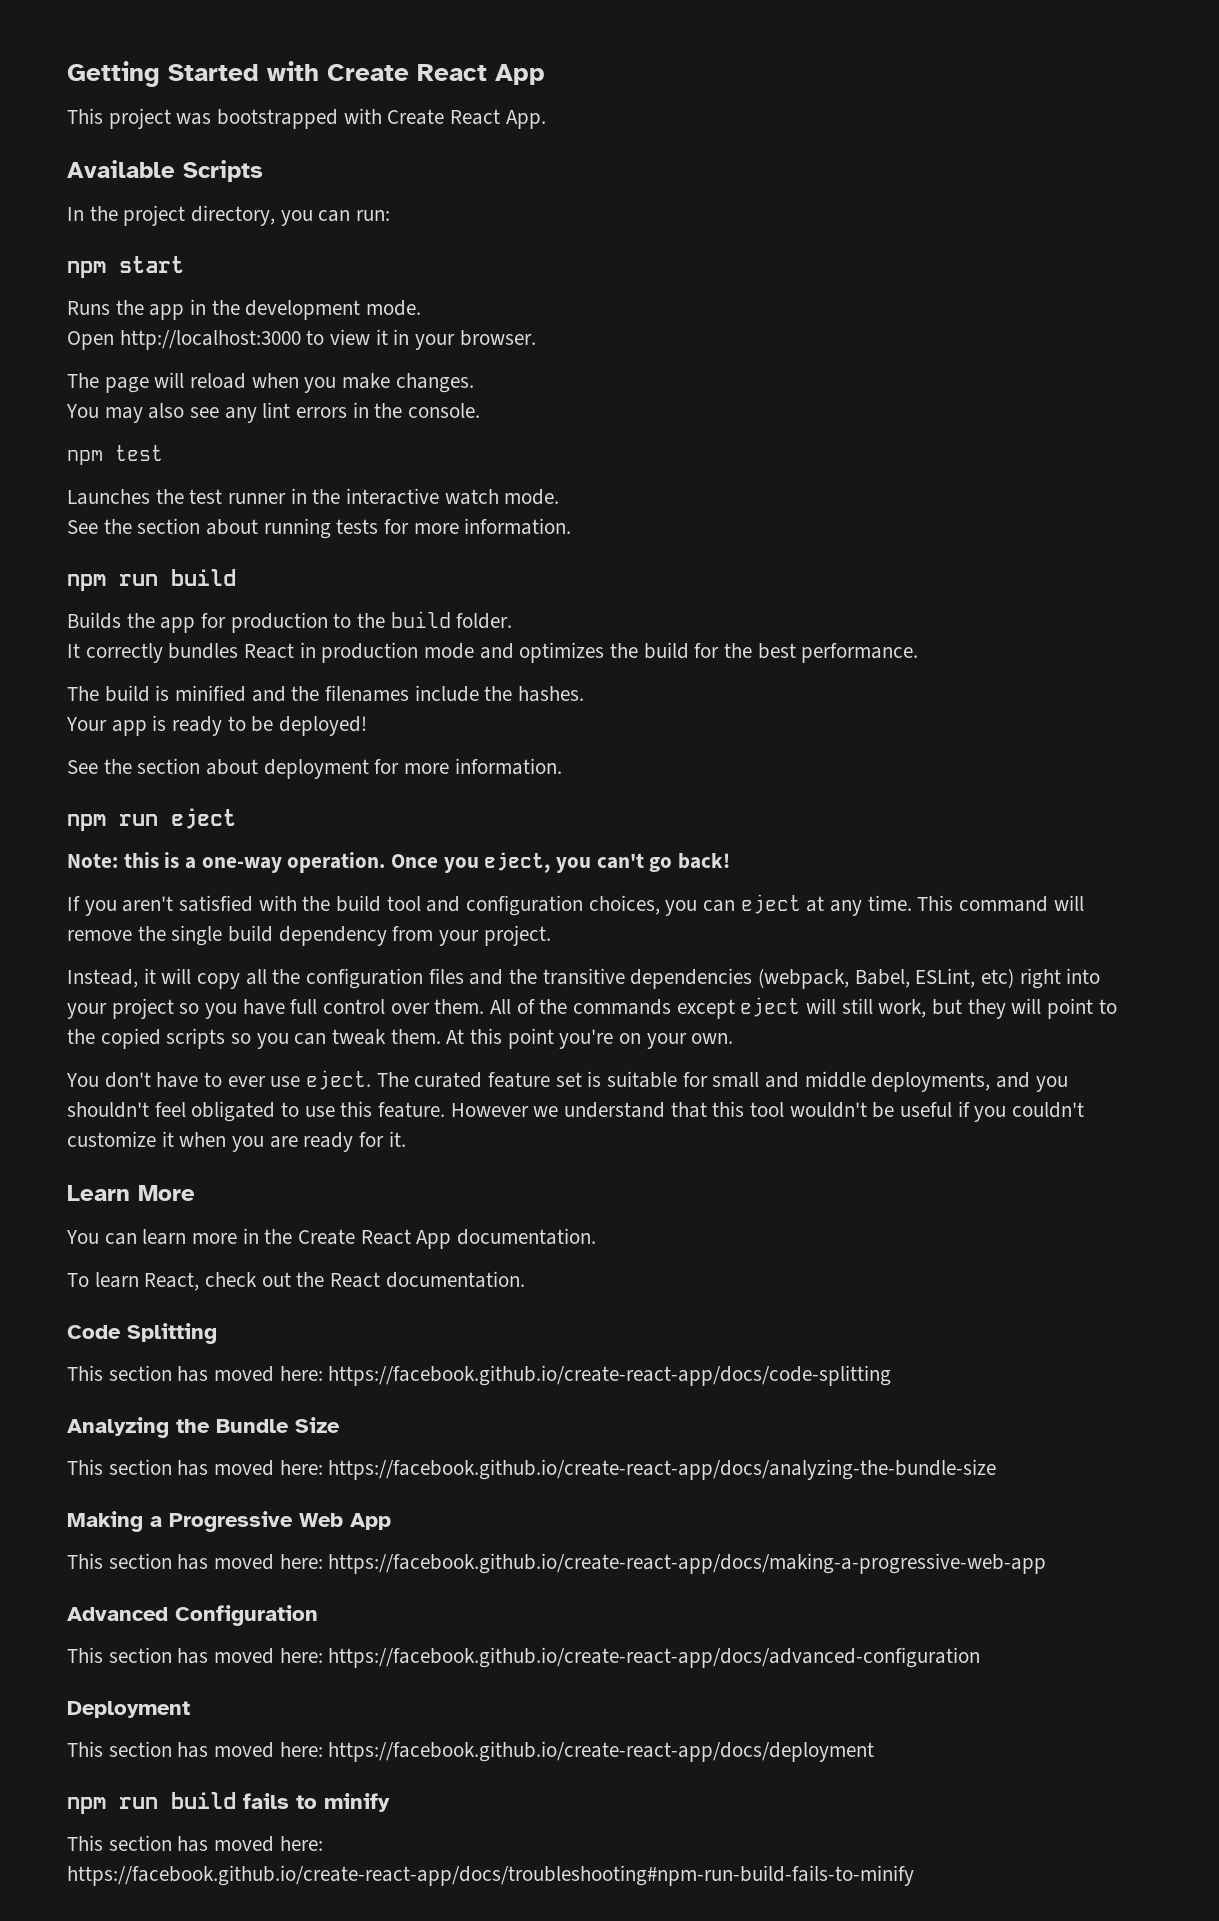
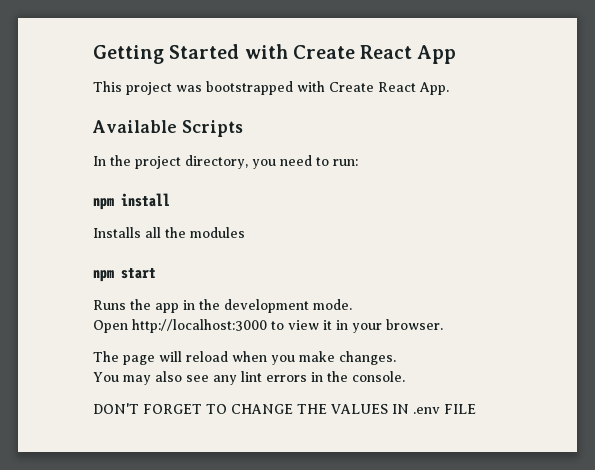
- In the project directory, you can run:
+ In the project directory, you need to run:
+ npm install
+ Installs all the modules
- npm test
- Launches the test runner in the interactive watch mode.
- See the section about running tests for more information.
- npm run build
- Builds the app for production to the build folder.
- It correctly bundles React in production mode and optimizes the build for the best performance.
- The build is minified and the filenames include the hashes.
- Your app is ready to be deployed!
- See the section about deployment for more information.
- npm run eject
- Note: this is a one-way operation. Once you eject, you can't go back!
- If you aren't satisfied with the build tool and configuration choices, you can eject at any time. This command will remove the single build dependency from your project.
- Instead, it will copy all the configuration files and the transitive dependencies (webpack, Babel, ESLint, etc) right into your project so you have full control over them. All of the commands except eject will still work, but they will point to the copied scripts so you can tweak them. At this point you're on your own.
- You don't have to ever use eject. The curated feature set is suitable for small and middle deployments, and you shouldn't feel obligated to use this feature. However we understand that this tool wouldn't be useful if you couldn't customize it when you are ready for it.
- Learn More
- You can learn more in the Create React App documentation.
- To learn React, check out the React documentation.
- Code Splitting
- This section has moved here: https://facebook.github.io/create-react-app/docs/code-splitting
- Analyzing the Bundle Size
- This section has moved here: https://facebook.github.io/create-react-app/docs/analyzing-the-bundle-size
- Making a Progressive Web App
- This section has moved here: https://facebook.github.io/create-react-app/docs/making-a-progressive-web-app
- Advanced Configuration
- This section has moved here: https://facebook.github.io/create-react-app/docs/advanced-configuration
- Deployment
- This section has moved here: https://facebook.github.io/create-react-app/docs/deployment
- npm run build fails to minify
- This section has moved here: https://facebook.github.io/create-react-app/docs/troubleshooting#npm-run-build-fails-to-minify
+ DON'T FORGET TO CHANGE THE VALUES IN .env FILE

